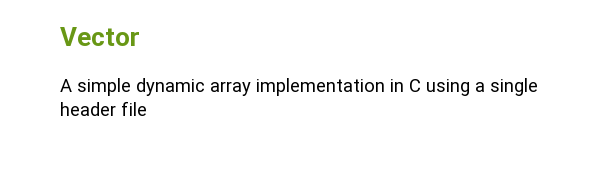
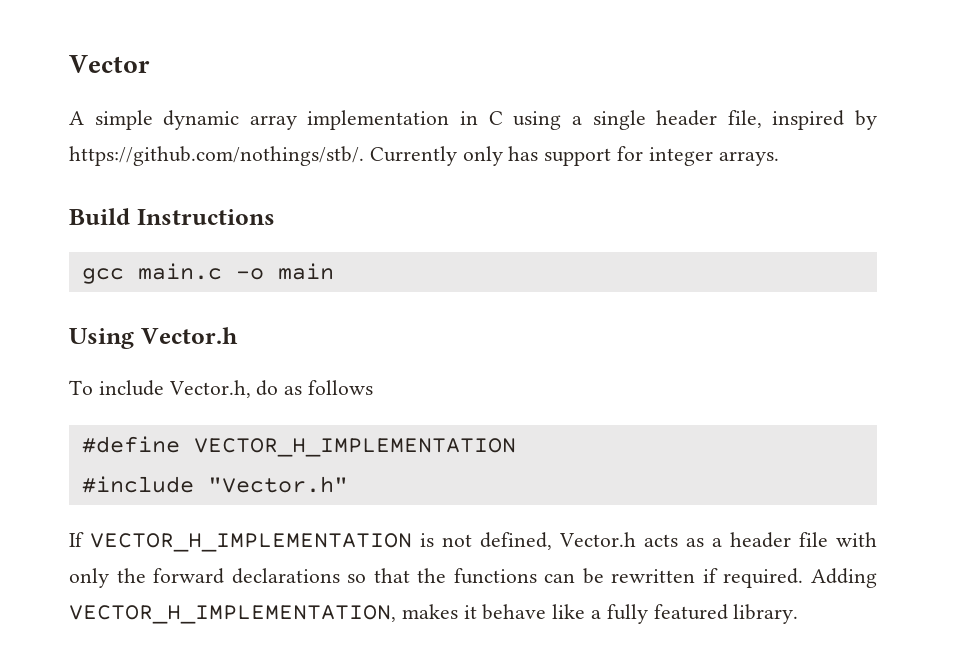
- A simple dynamic array implementation in C using a single header file
+ A simple dynamic array implementation in C using a single header file, inspired by https://github.com/nothings/stb/. Currently only has support for integer arrays.
+ Build Instructions
+ gcc main.c -o main
+ Using Vector.h
+ To include Vector.h, do as follows
+ #define VECTOR_H_IMPLEMENTATION
+ #include "Vector.h"
+ If VECTOR_H_IMPLEMENTATION is not defined, Vector.h acts as a header file with only the forward declarations so that the functions can be rewritten if required. Adding VECTOR_H_IMPLEMENTATION, makes it behave like a fully featured library.

